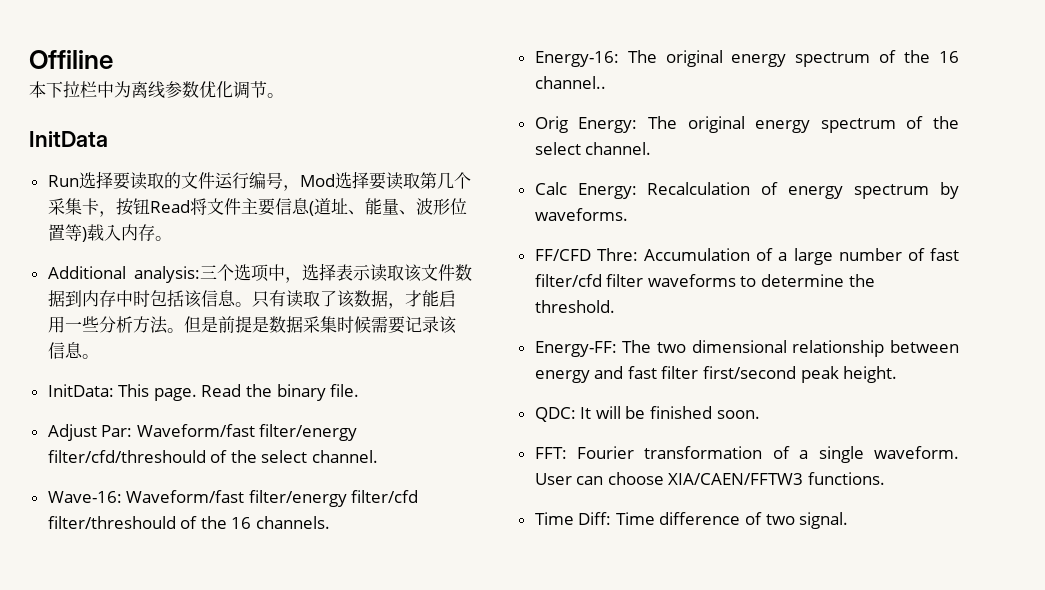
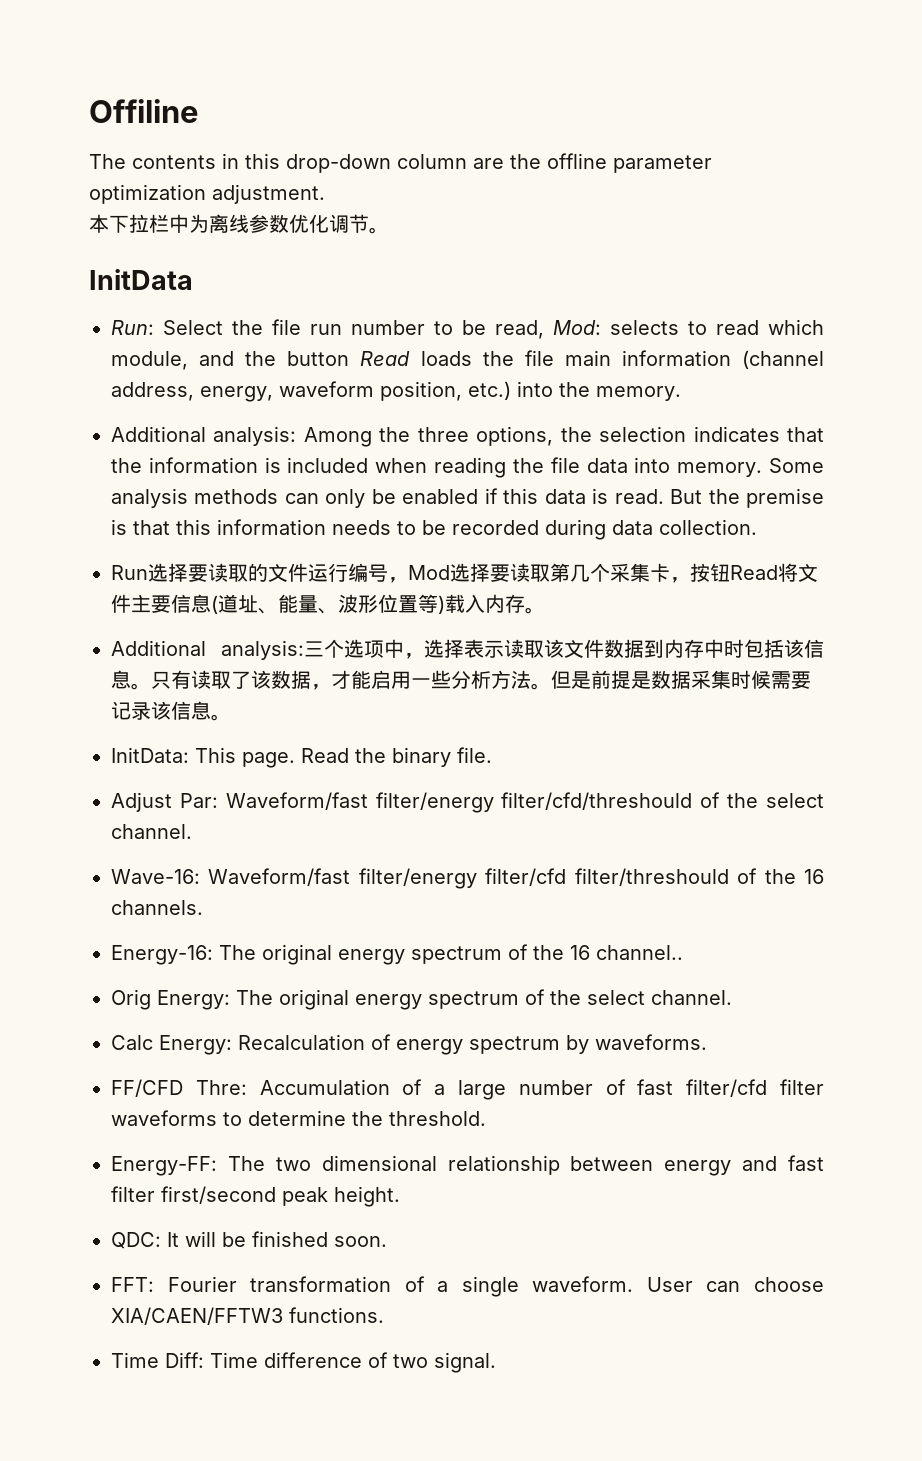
+ The contents in this drop-down column are the offline parameter optimization adjustment.
+ Run: Select the file run number to be read, Mod: selects to read which module, and the button Read loads the file main information (channel address, energy, waveform position, etc.) into the memory.
+ Additional analysis: Among the three options, the selection indicates that the information is included when reading the file data into memory. Some analysis methods can only be enabled if this data is read. But the premise is that this information needs to be recorded during data collection.

